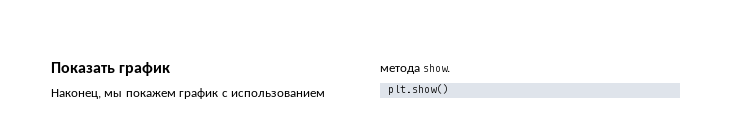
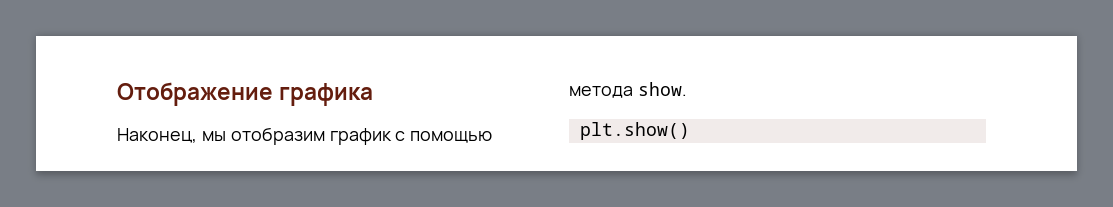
- Показать график
+ Отображение графика
- Наконец, мы покажем график с использованием метода show.
+ Наконец, мы отобразим график с помощью метода show.

